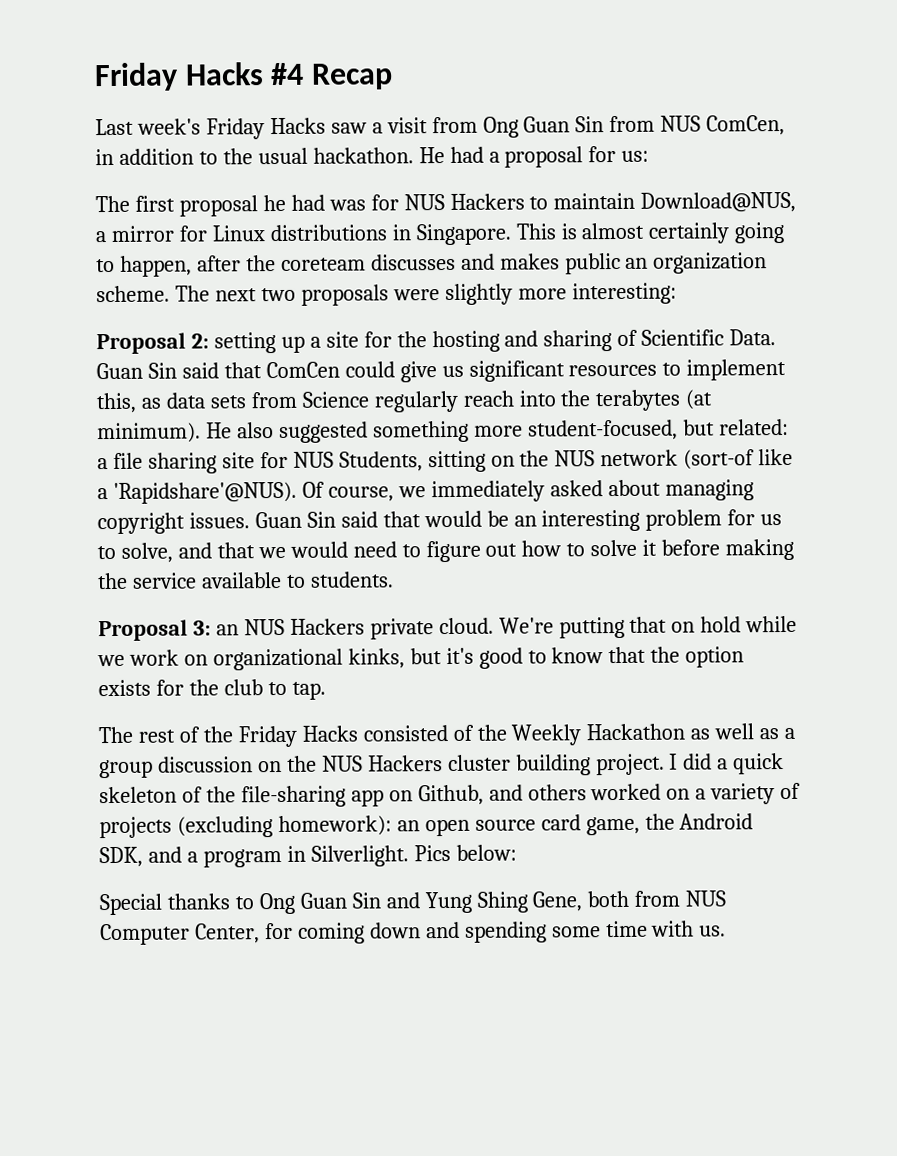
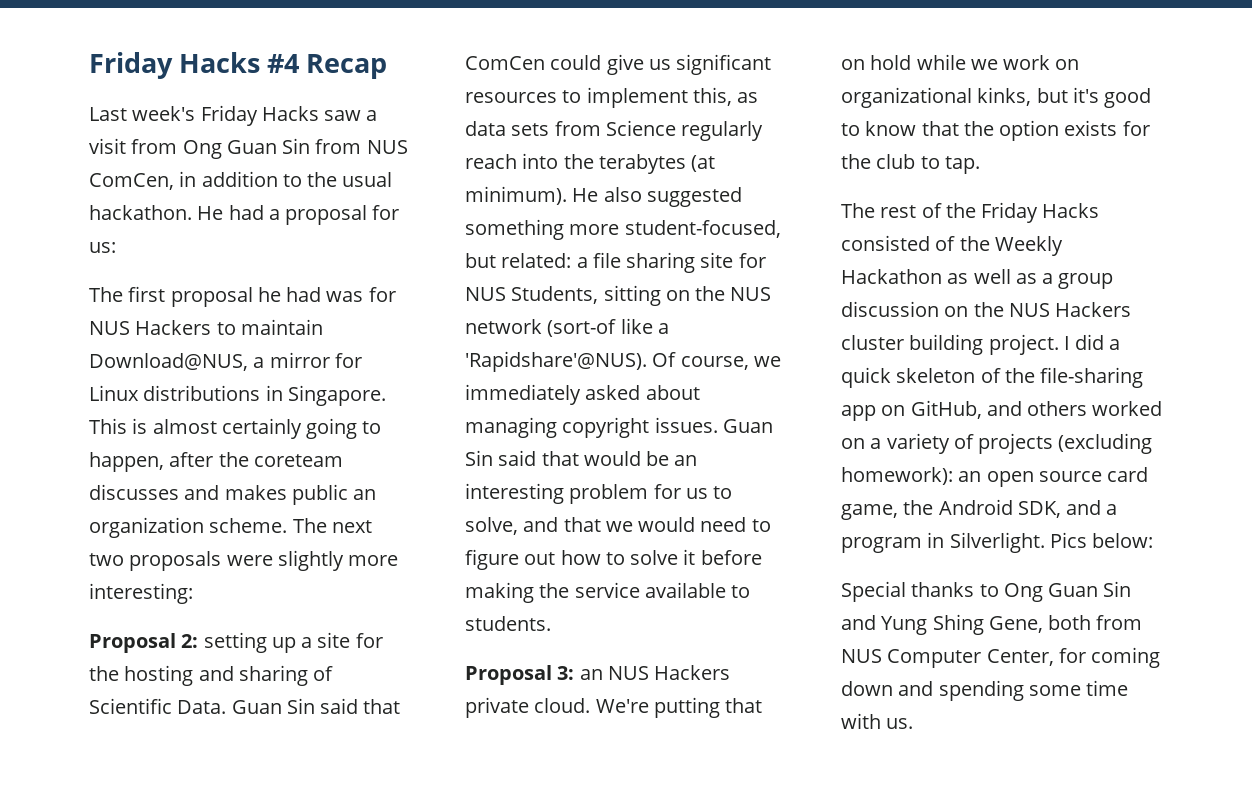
- I did a quick skeleton of the file-sharing app on Github, and others worked on a variety of projects (excluding homework): an open source card game, the Android SDK, and a program in Silverlight.
+ I did a quick skeleton of the file-sharing app on GitHub, and others worked on a variety of projects (excluding homework): an open source card game, the Android SDK, and a program in Silverlight.

